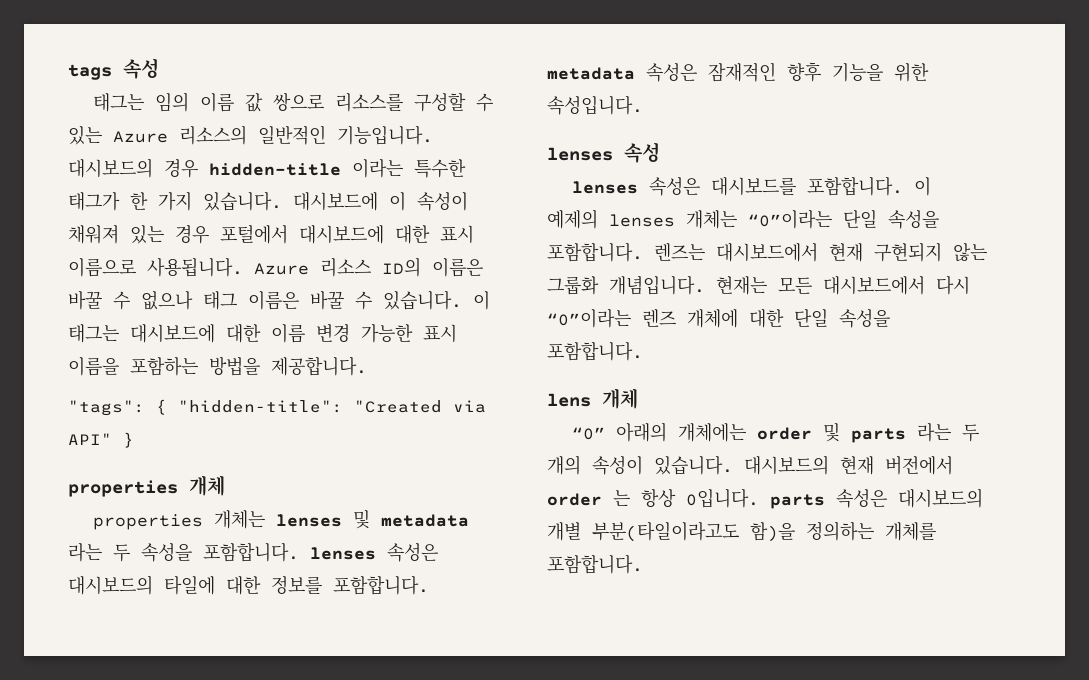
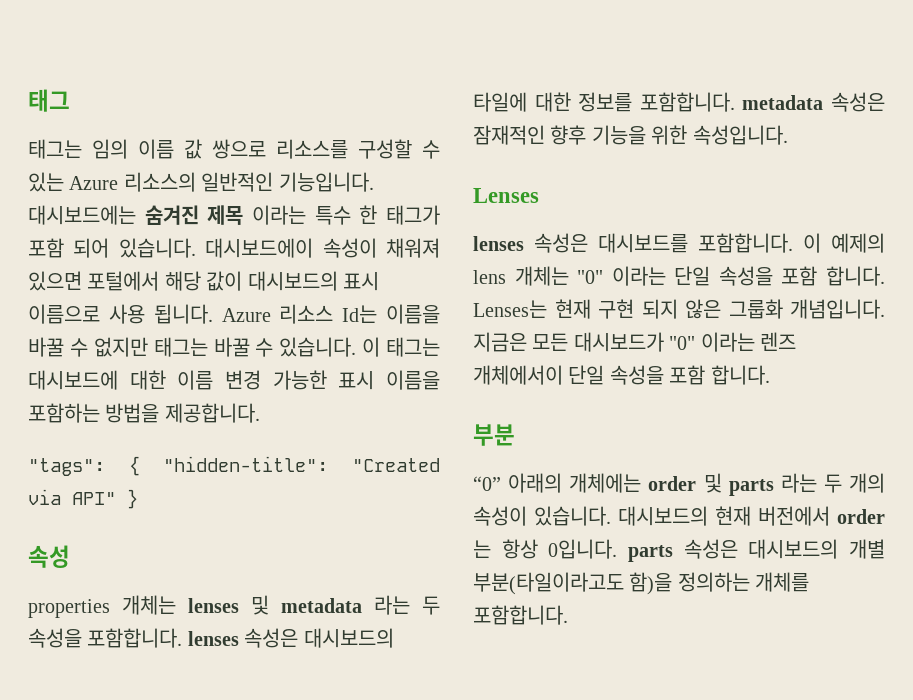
- tags 속성
+ 태그
- 대시보드의 경우 hidden-title 이라는 특수한 태그가 한 가지 있습니다. 대시보드에 이 속성이 채워져 있는 경우 포털에서 대시보드에 대한 표시 이름으로 사용됩니다. Azure 리소스 ID의 이름은 바꿀 수 없으나 태그 이름은 바꿀 수 있습니다.
+ 대시보드에는 숨겨진 제목 이라는 특수 한 태그가 포함 되어 있습니다. 대시보드에이 속성이 채워져 있으면 포털에서 해당 값이 대시보드의 표시 이름으로 사용 됩니다. Azure 리소스 Id는 이름을 바꿀 수 없지만 태그는 바꿀 수 있습니다.
- properties 개체
+ 속성
- lenses 속성
+ Lenses
- 이 예제의 lenses 개체는 “0”이라는 단일 속성을 포함합니다. 렌즈는 대시보드에서 현재 구현되지 않는 그룹화 개념입니다. 현재는 모든 대시보드에서 다시 “0”이라는 렌즈 개체에 대한 단일 속성을 포함합니다.
- lens 개체
+ 이 예제의 lens 개체는 "0" 이라는 단일 속성을 포함 합니다. Lenses는 현재 구현 되지 않은 그룹화 개념입니다. 지금은 모든 대시보드가 "0" 이라는 렌즈 개체에서이 단일 속성을 포함 합니다.
+ 부분

